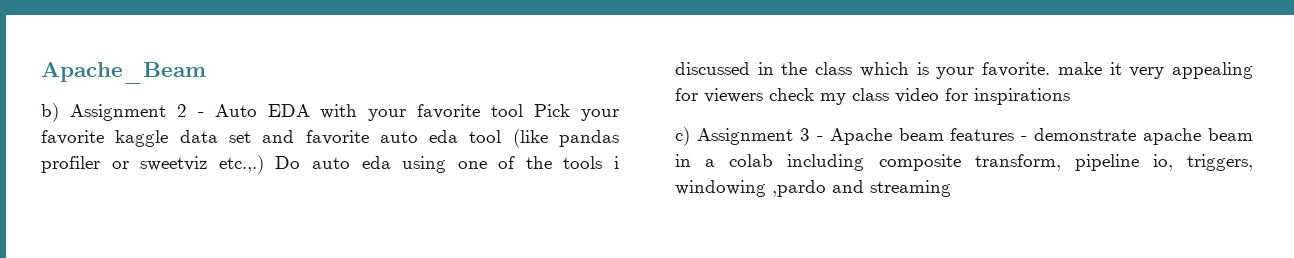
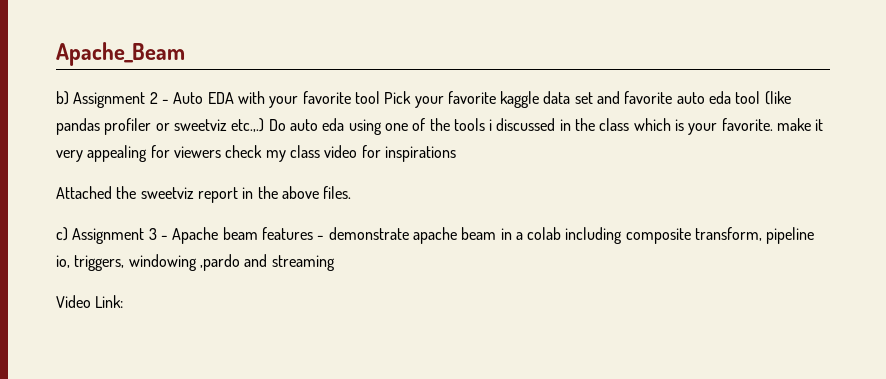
+ Attached the sweetviz report in the above files.
+ Video Link:

